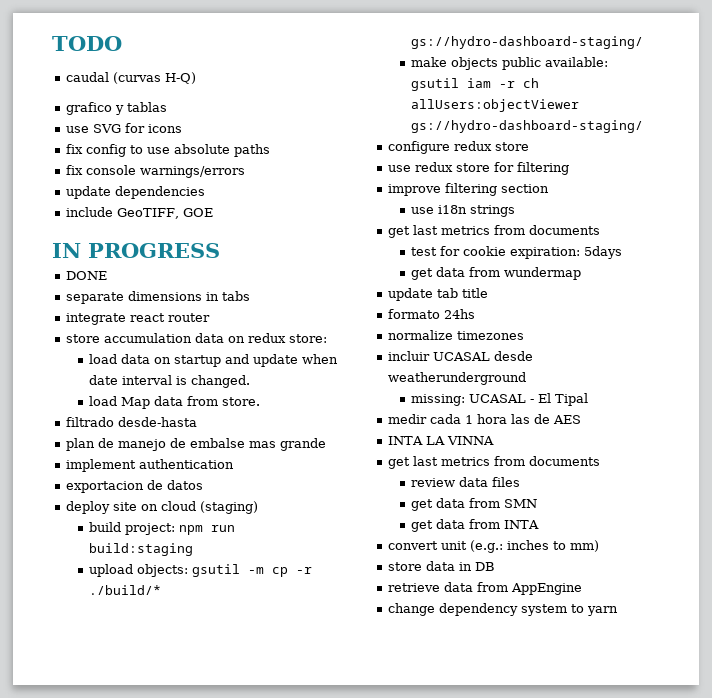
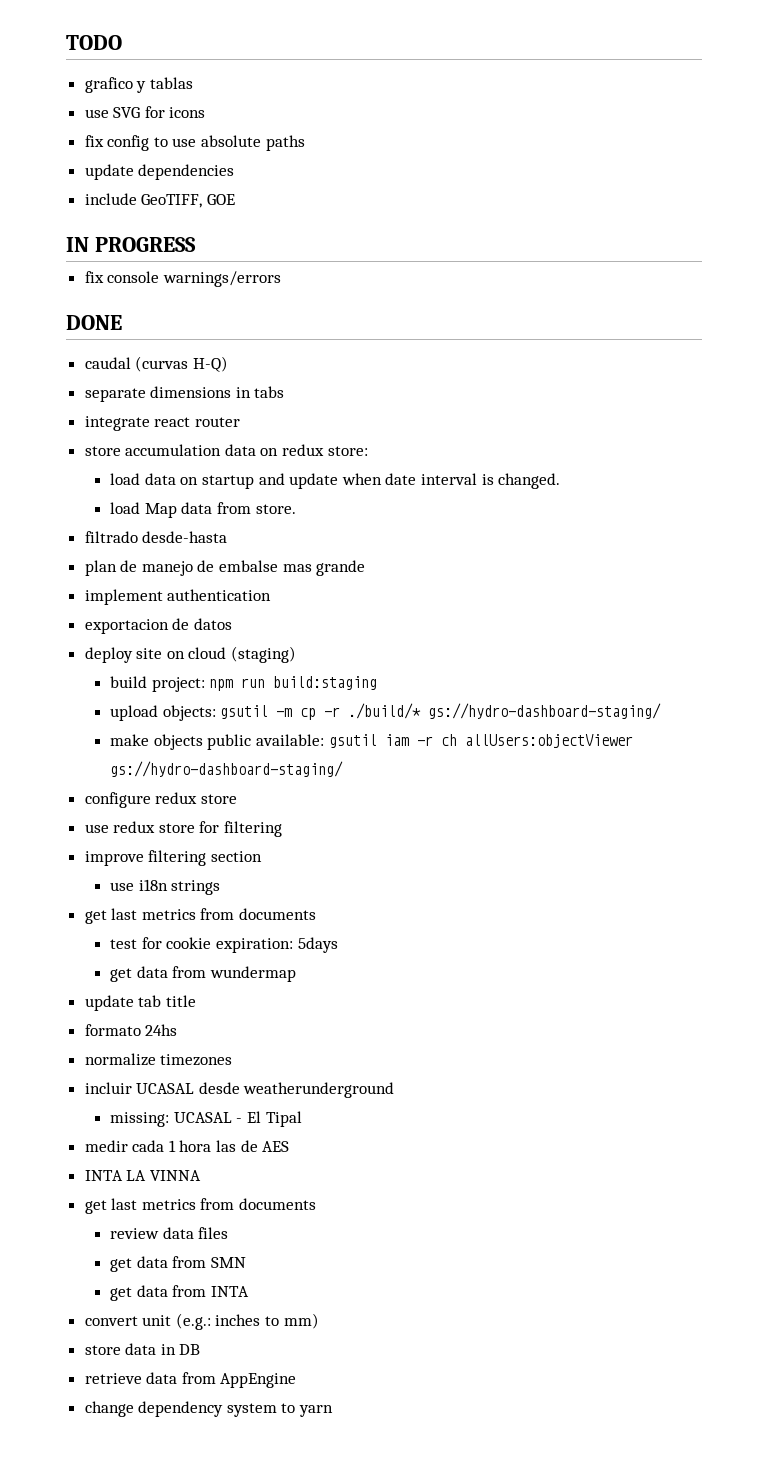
- caudal (curvas H-Q)
- fix console warnings/errors
+ fix console warnings/errors
  DONE
+ caudal (curvas H-Q)

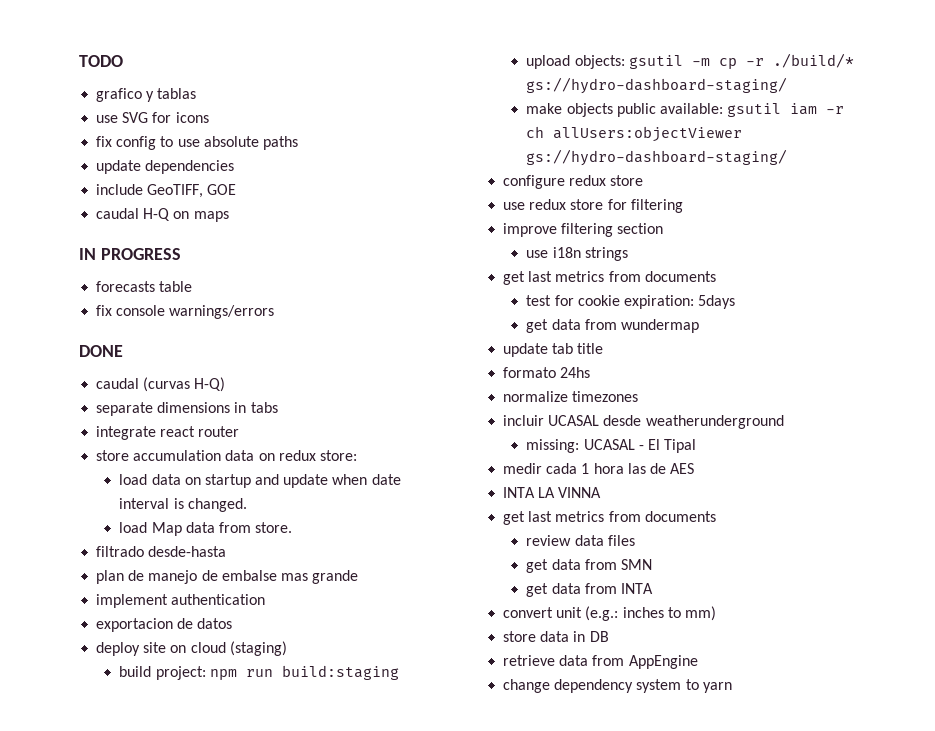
+ caudal H-Q on maps
+ forecasts table

